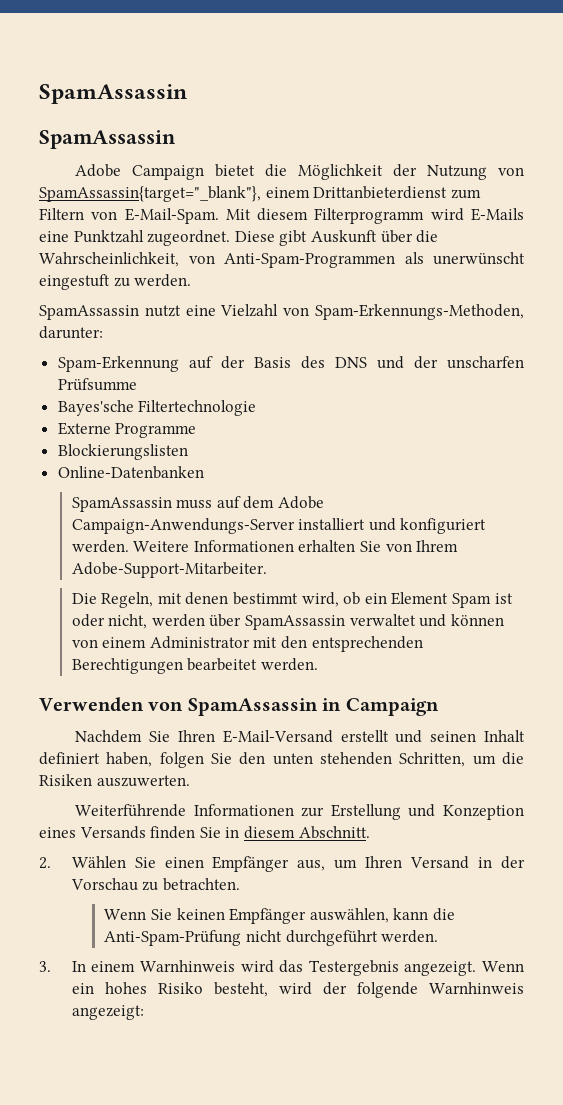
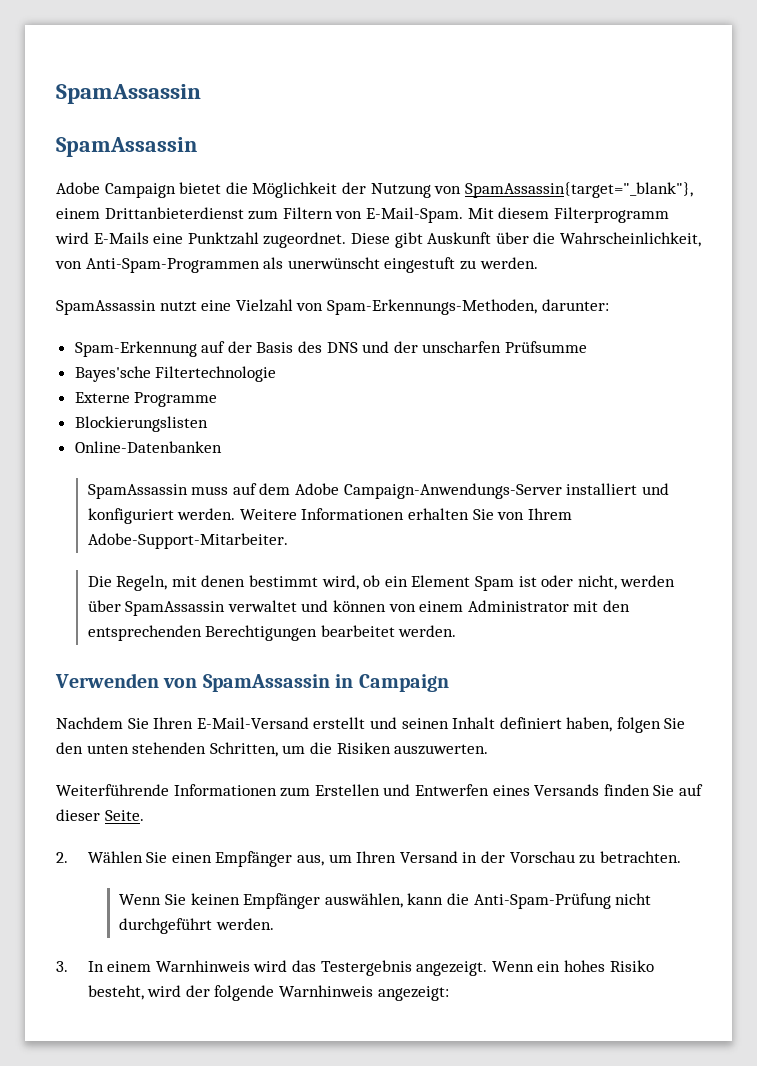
- Weiterführende Informationen zur Erstellung und Konzeption eines Versands finden Sie in diesem Abschnitt.
+ Weiterführende Informationen zum Erstellen und Entwerfen eines Versands finden Sie auf dieser Seite.

